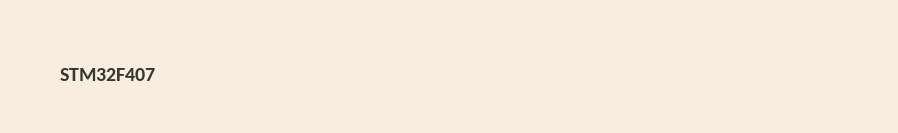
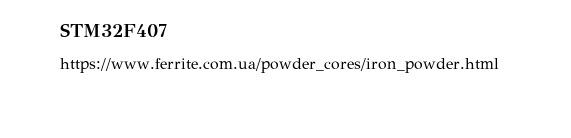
+ https://www.ferrite.com.ua/powder_cores/iron_powder.html

